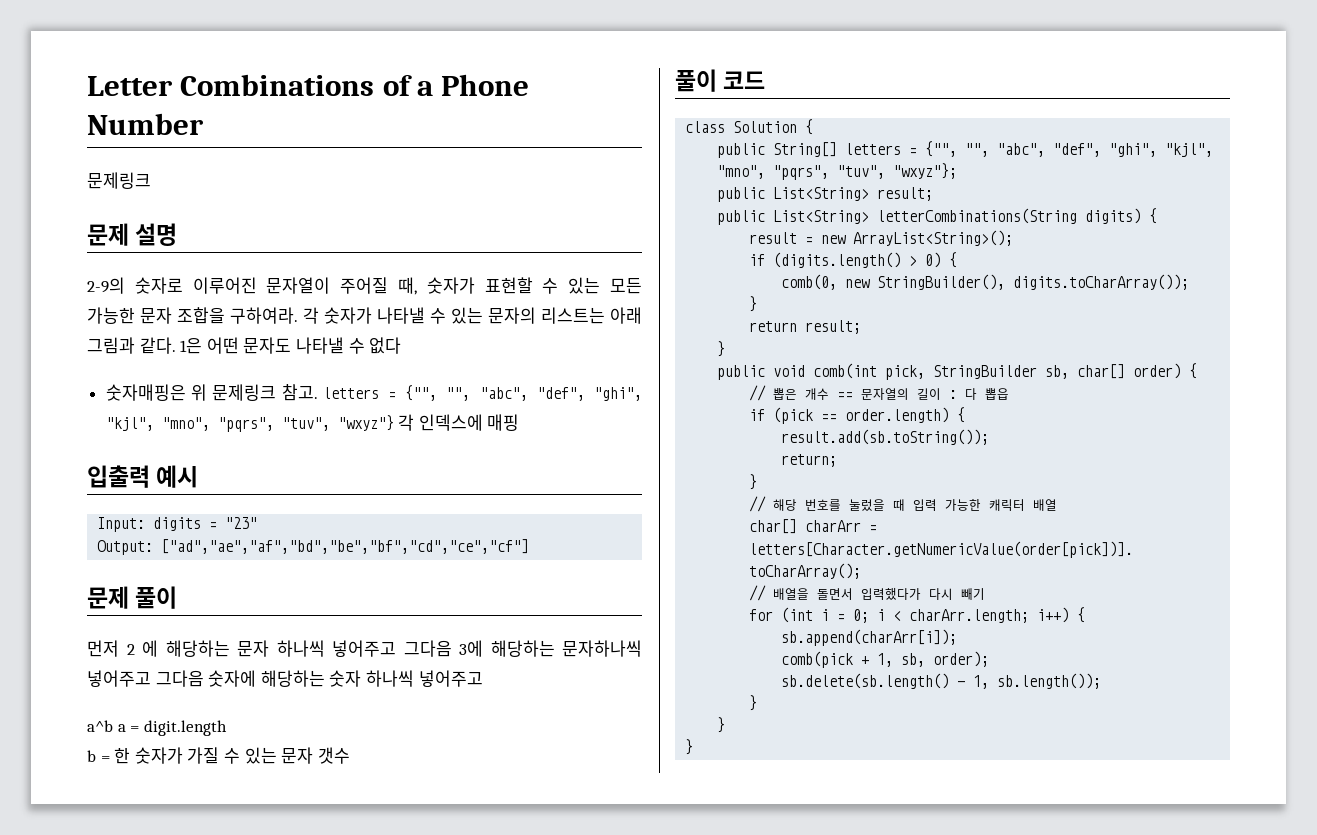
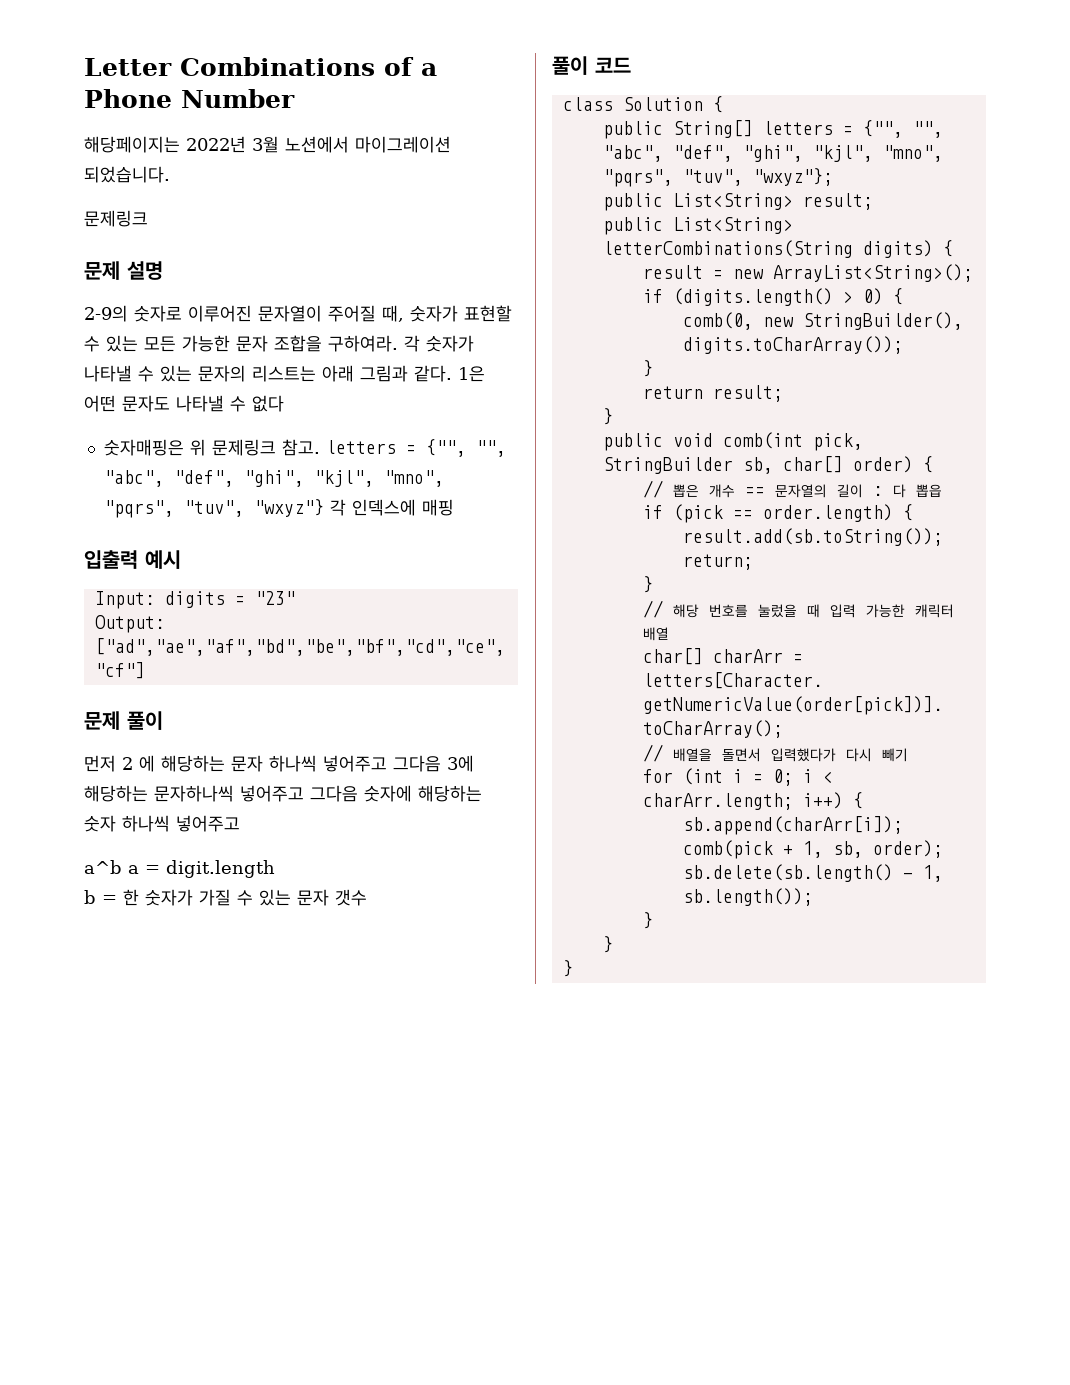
+ 해당페이지는 2022년 3월 노션에서 마이그레이션 되었습니다.

